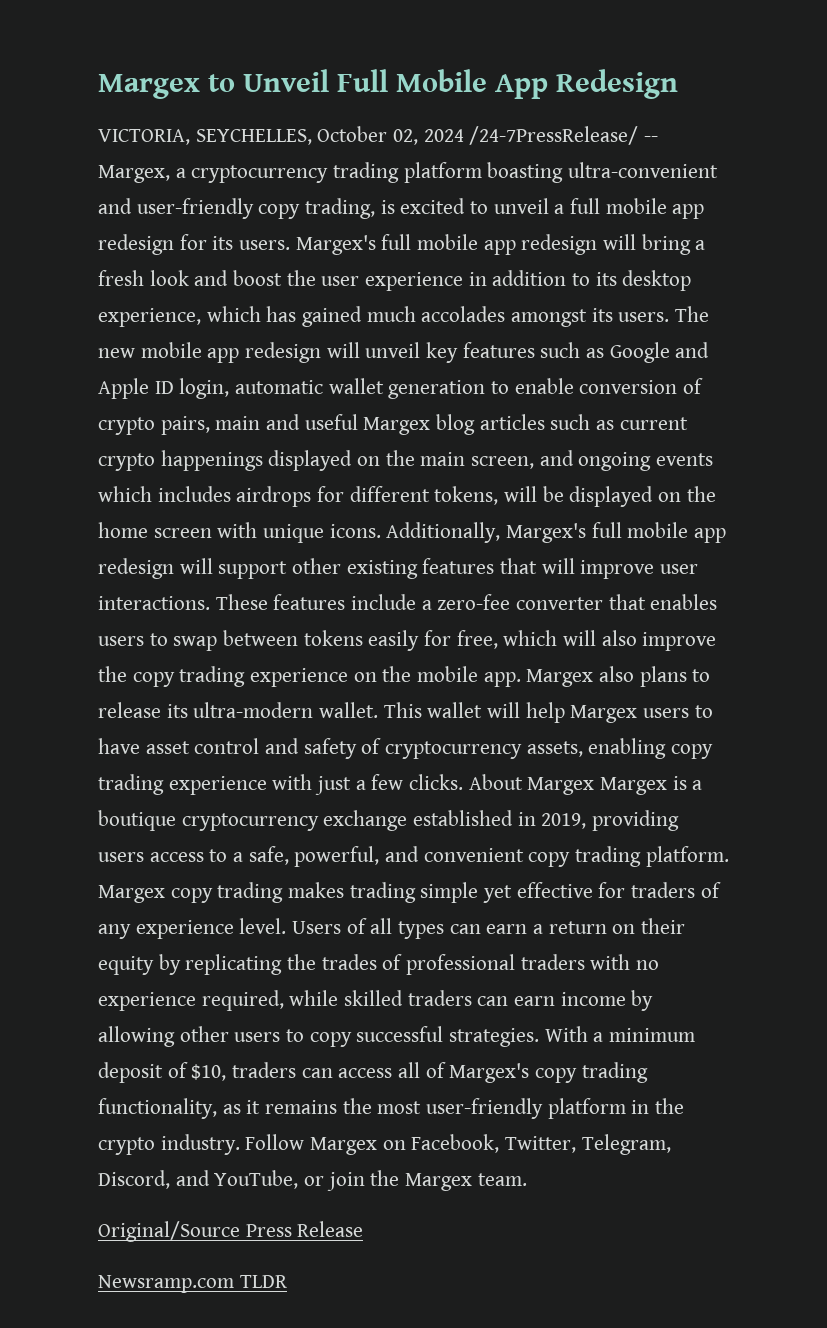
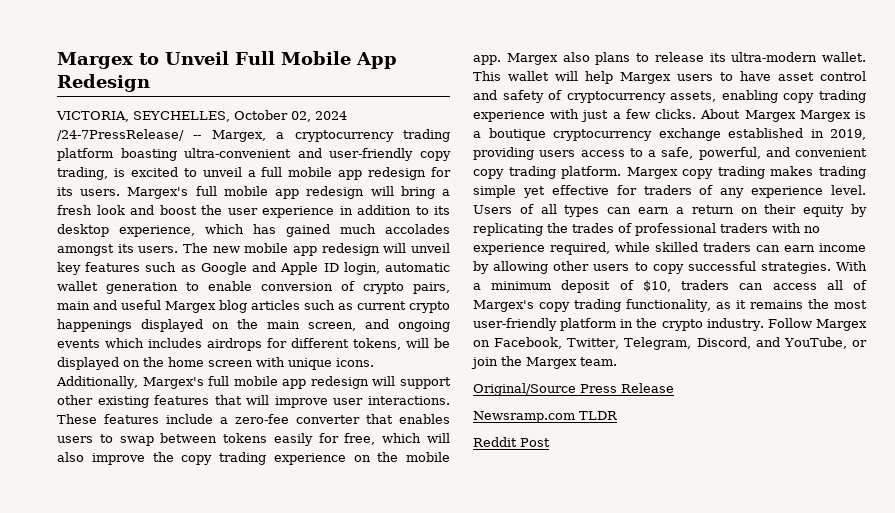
+ Reddit Post

